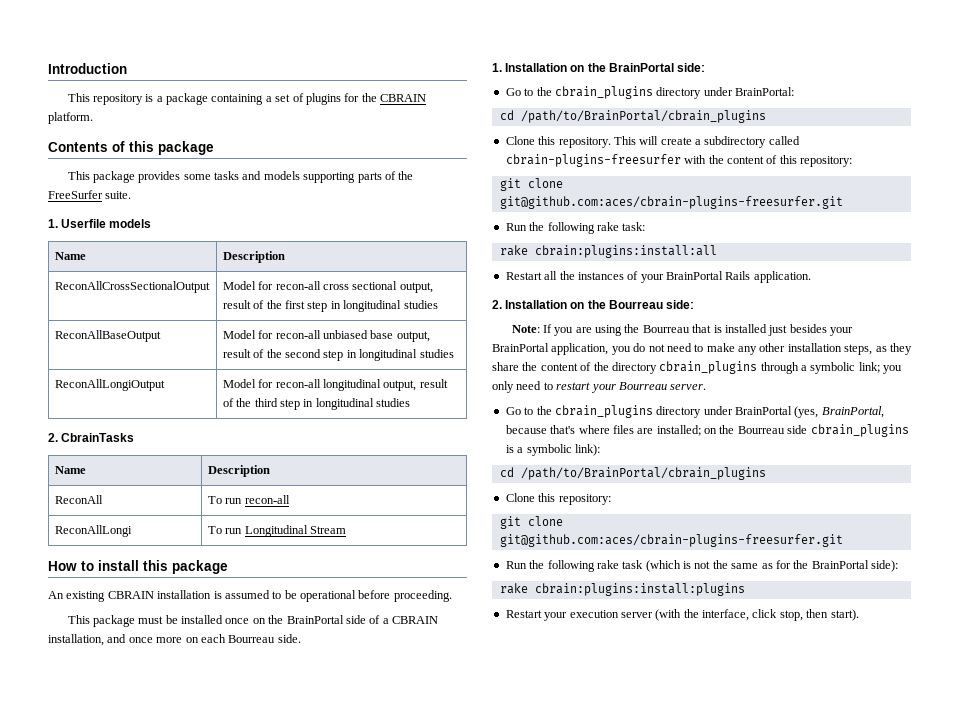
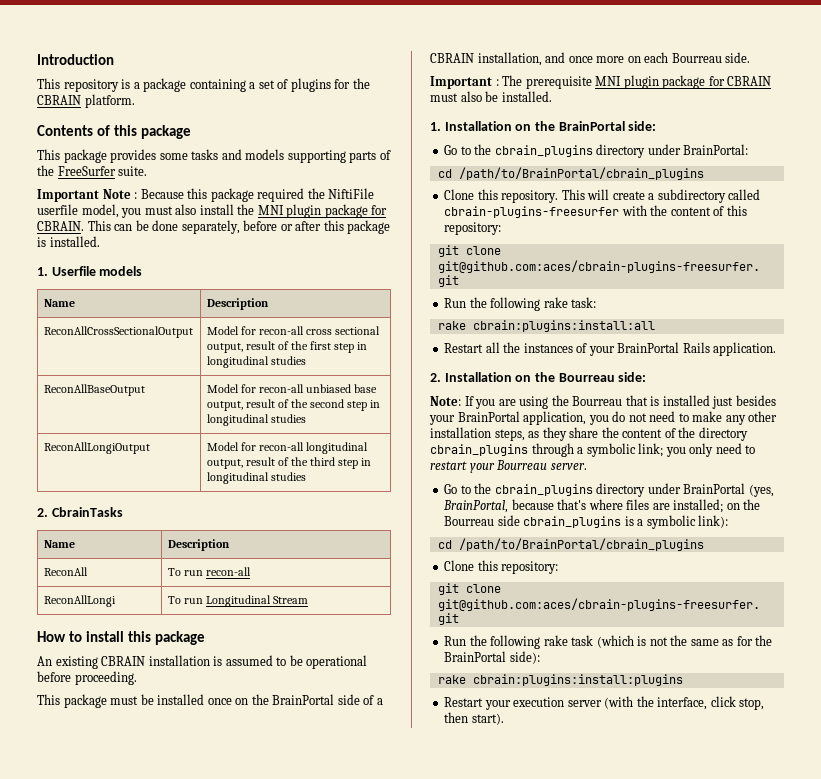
+ Important Note : Because this package required the NiftiFile userfile model, you must also install the MNI plugin package for CBRAIN. This can be done separately, before or after this package is installed.
+ Important : The prerequisite MNI plugin package for CBRAIN must also be installed.

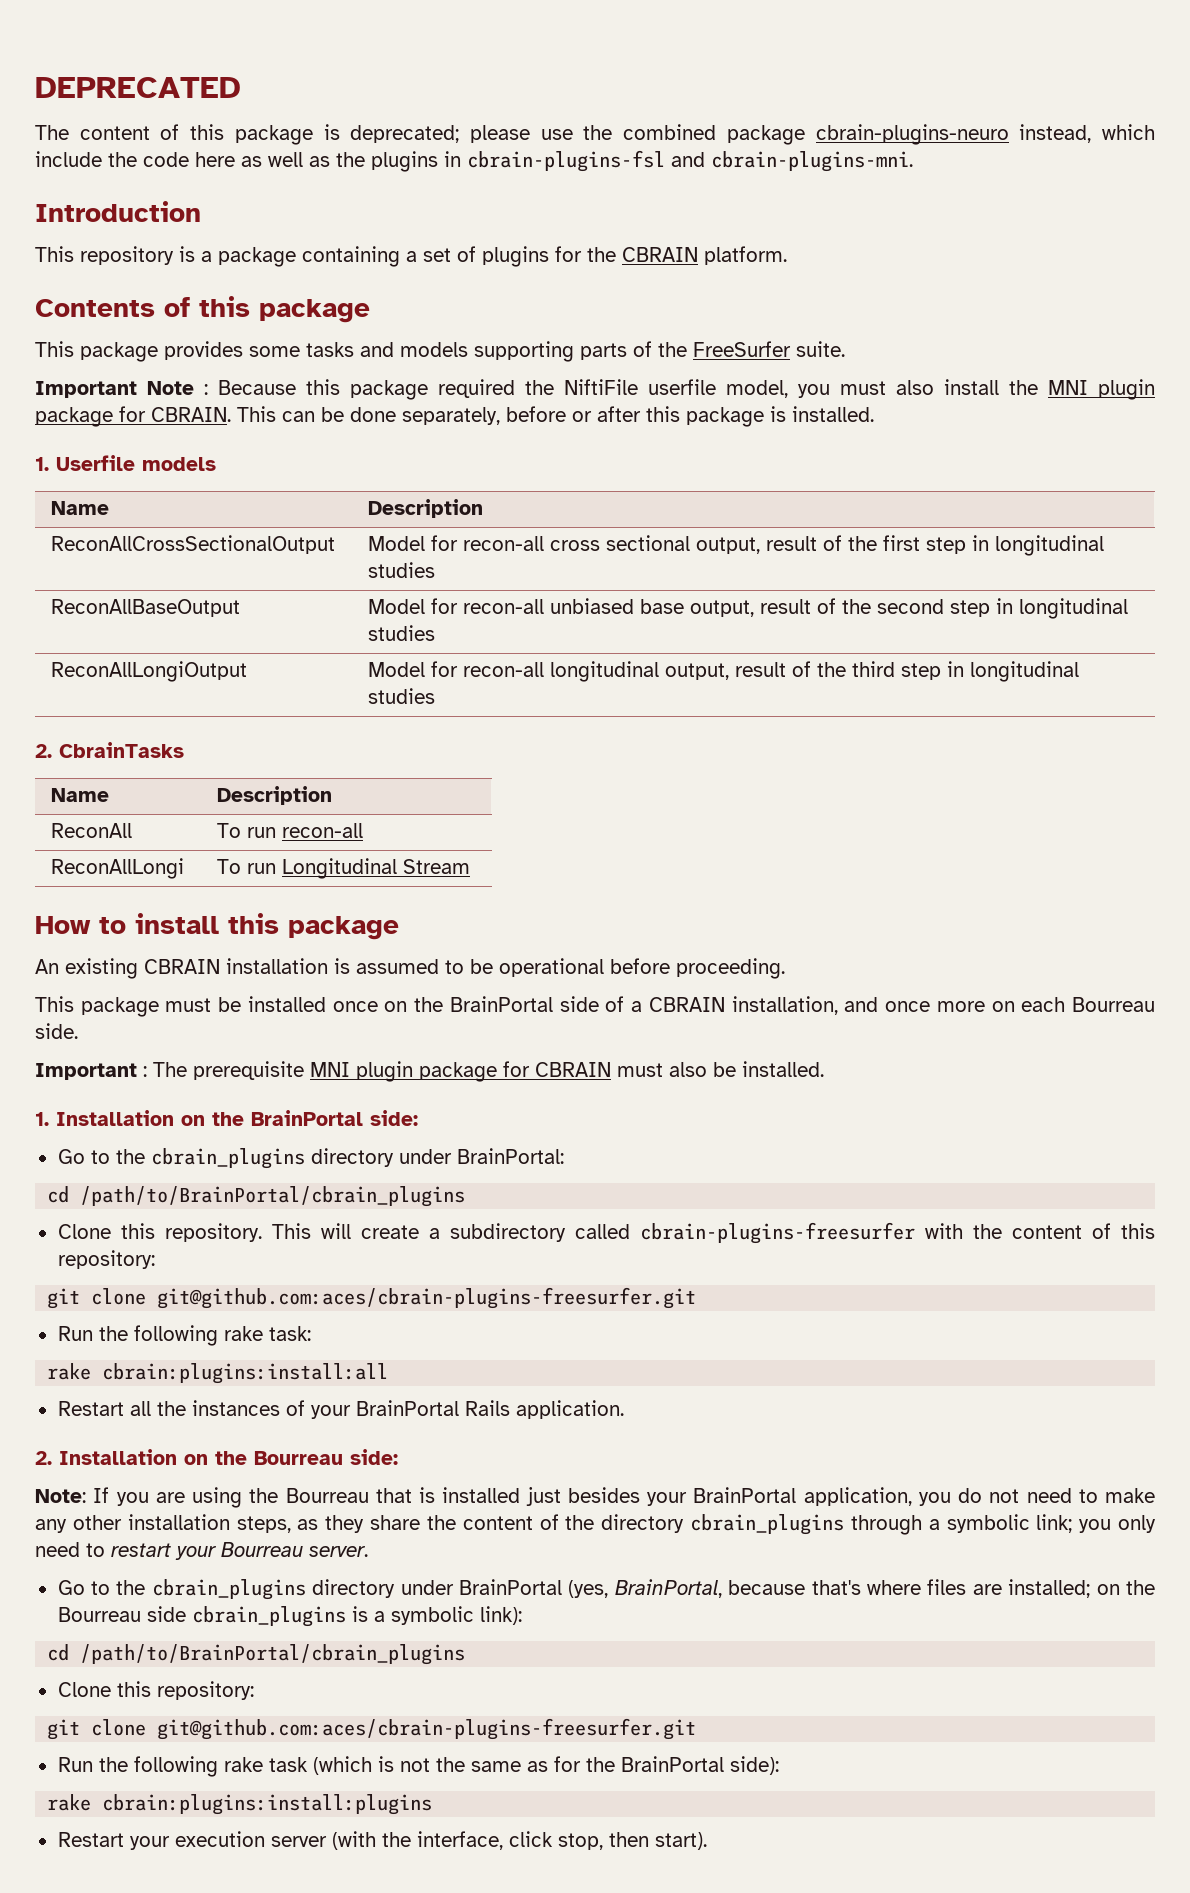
+ DEPRECATED
+ The content of this package is deprecated; please use the combined package cbrain-plugins-neuro instead, which include the code here as well as the plugins in cbrain-plugins-fsl and cbrain-plugins-mni.

